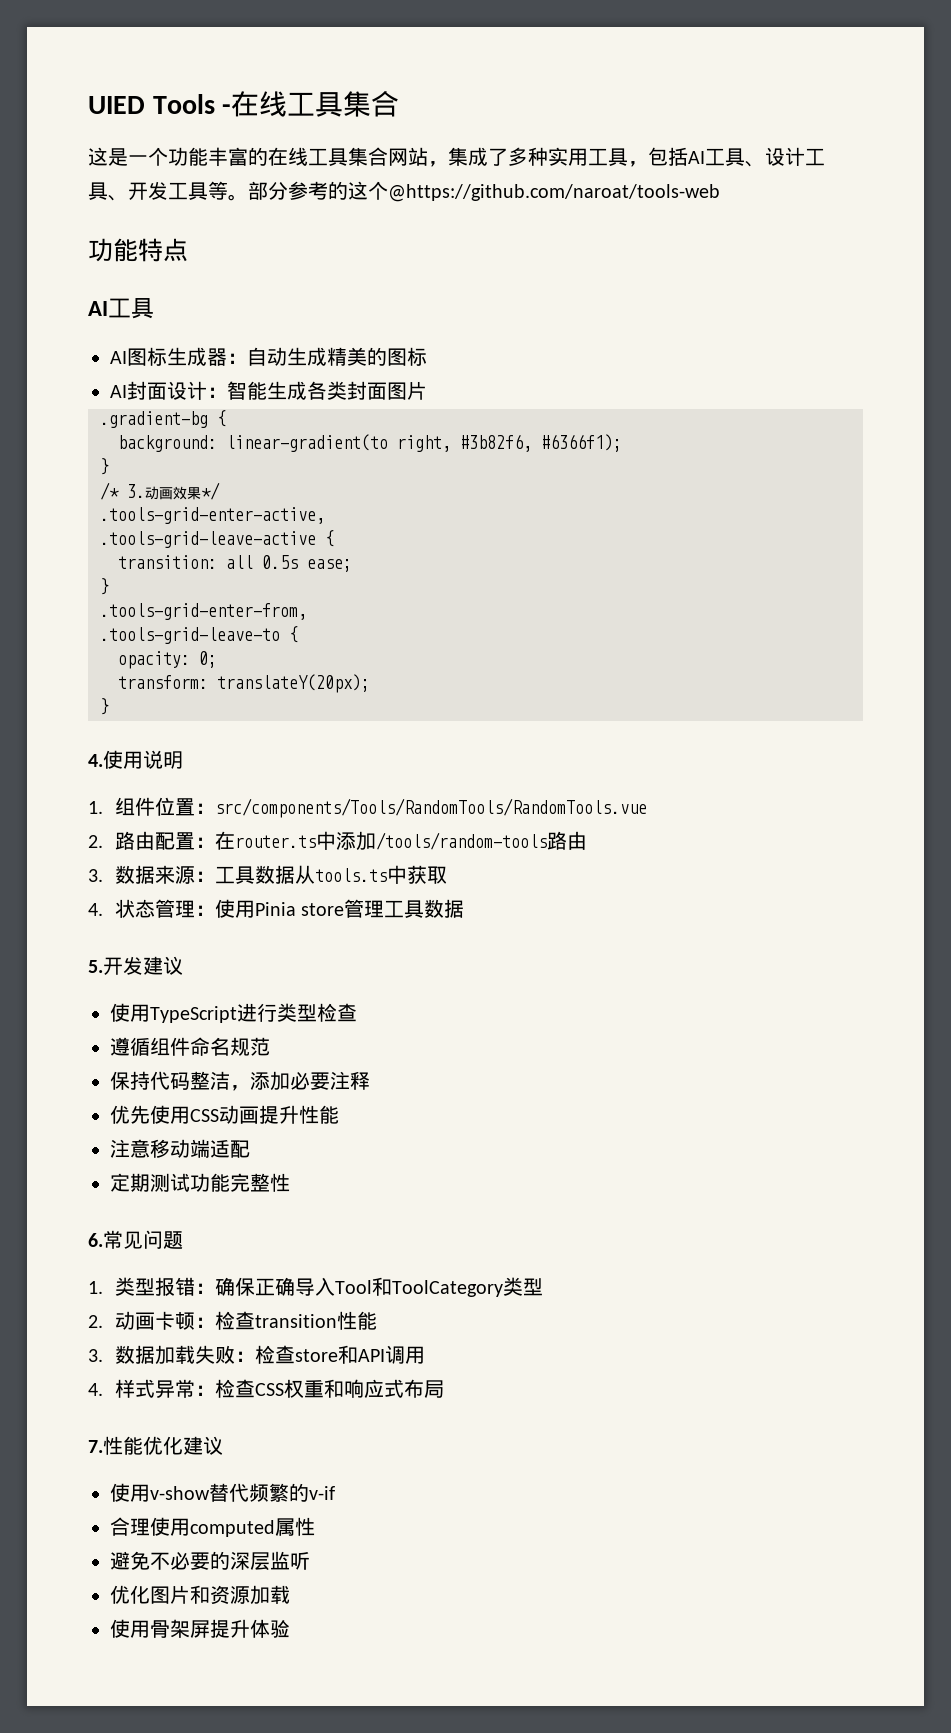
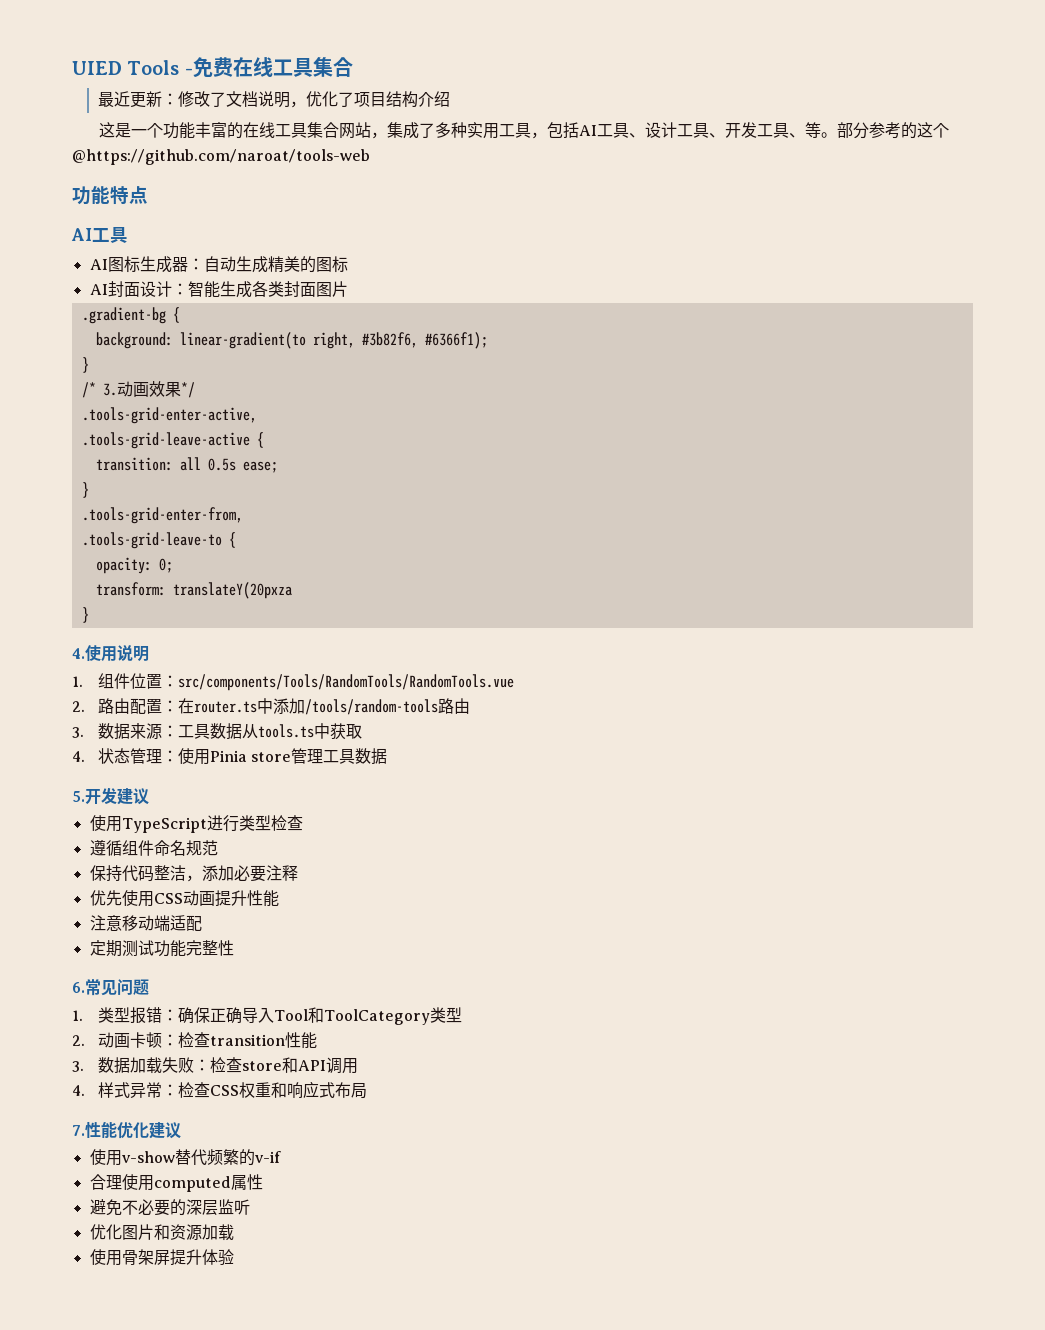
- UIED Tools -在线工具集合
+ UIED Tools -免费在线工具集合
+ 最近更新：修改了文档说明，优化了项目结构介绍
- 这是一个功能丰富的在线工具集合网站，集成了多种实用工具，包括AI工具、设计工具、开发工具等。
+ 这是一个功能丰富的在线工具集合网站，集成了多种实用工具，包括AI工具、设计工具、开发工具、等。
- transform: translateY(20px);
+ transform: translateY(20pxza

